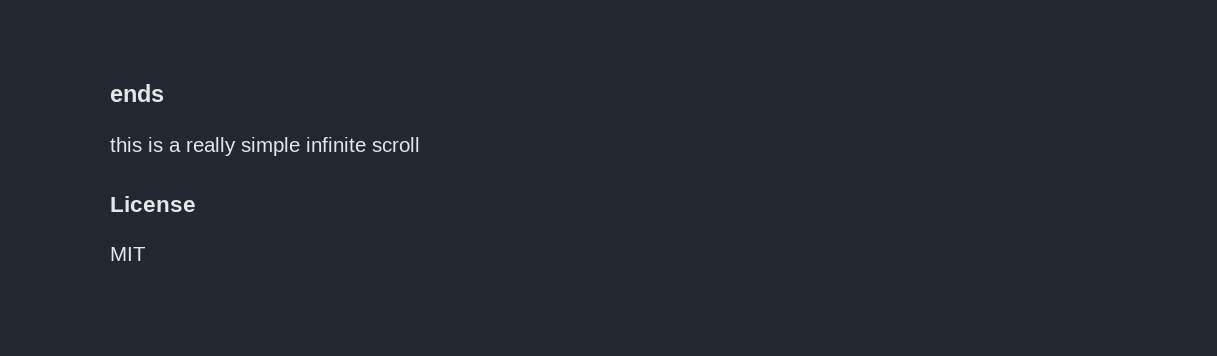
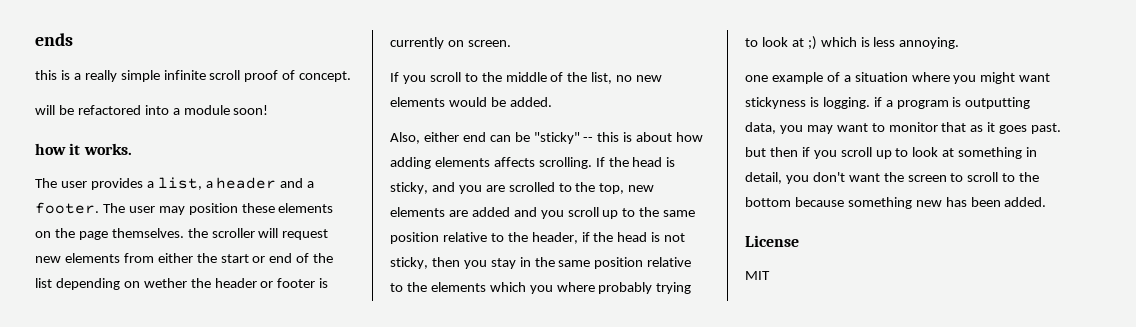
- this is a really simple infinite scroll
+ this is a really simple infinite scroll proof of concept.
+ will be refactored into a module soon!
+ how it works.
+ The user provides a list, a header and a footer. The user may position these elements on the page themselves. the scroller will request new elements from either the start or end of the list depending on wether the header or footer is currently on screen.
+ If you scroll to the middle of the list, no new elements would be added.
+ Also, either end can be "sticky" -- this is about how adding elements affects scrolling. If the head is sticky, and you are scrolled to the top, new elements are added and you scroll up to the same position relative to the header, if the head is not sticky, then you stay in the same position relative to the elements which you where probably trying to look at ;) which is less annoying.
+ one example of a situation where you might want stickyness is logging. if a program is outputting data, you may want to monitor that as it goes past. but then if you scroll up to look at something in detail, you don't want the screen to scroll to the bottom because something new has been added.

